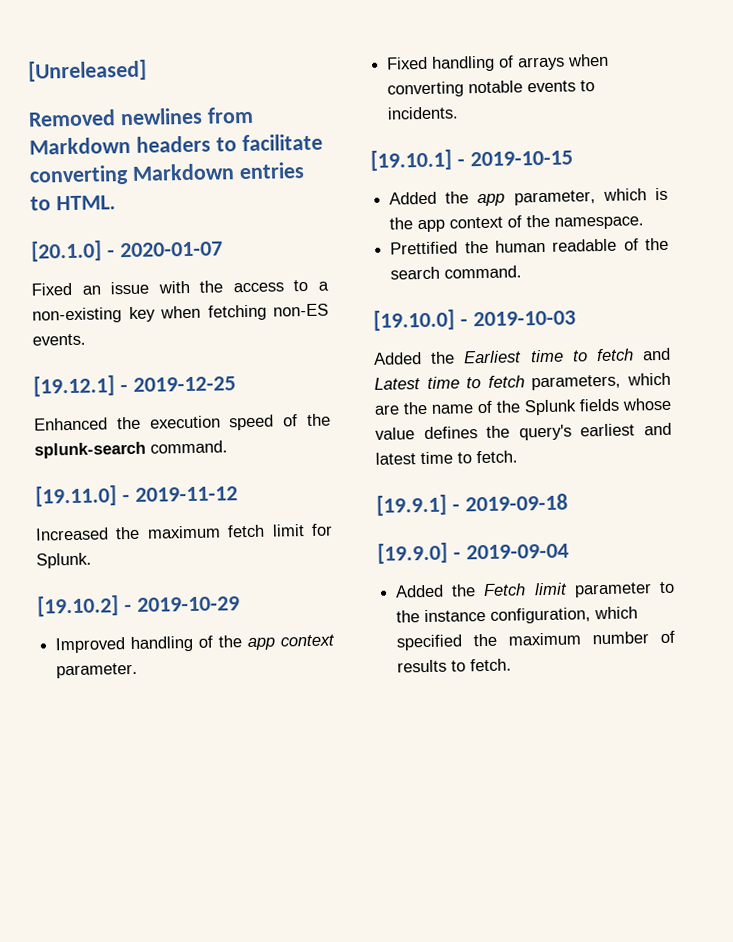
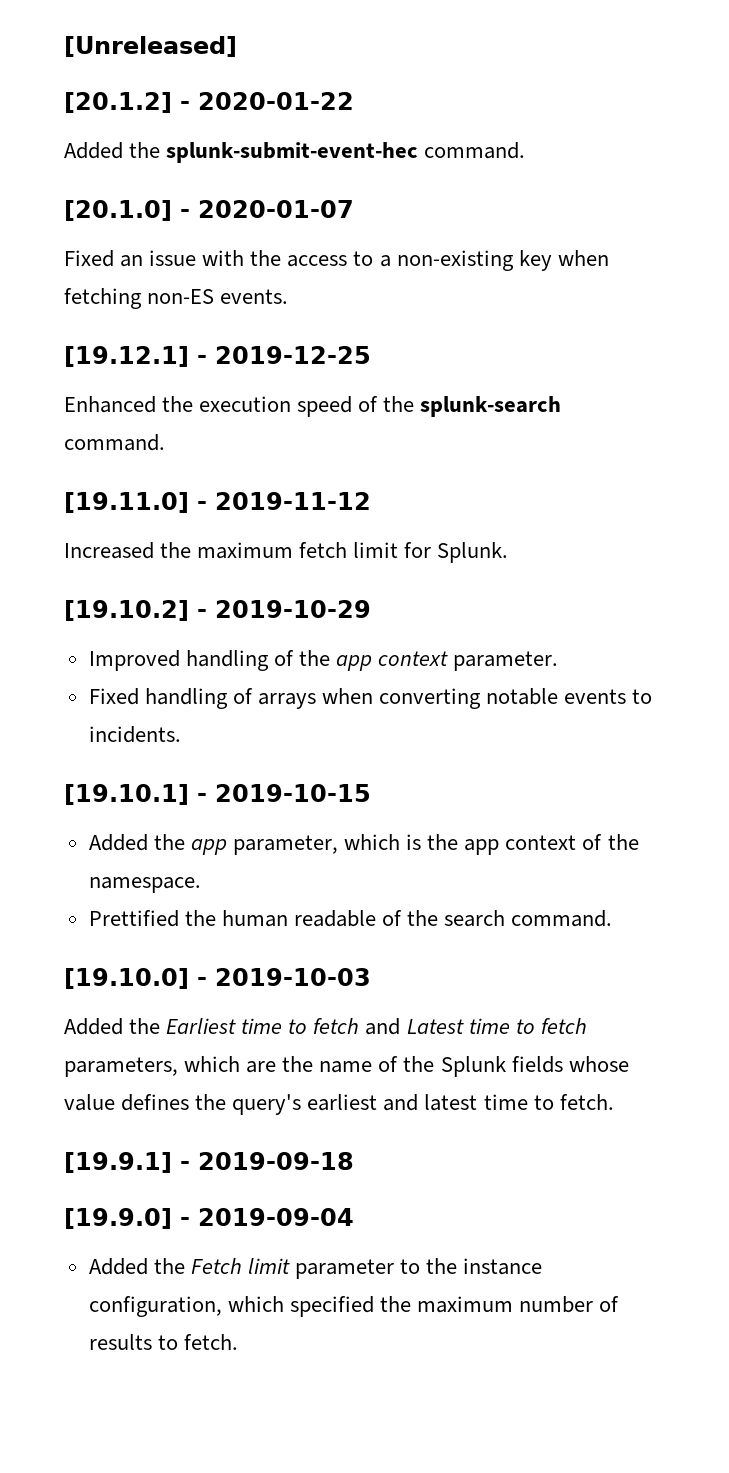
- Removed newlines from Markdown headers to facilitate converting Markdown entries to HTML.
+ [20.1.2] - 2020-01-22
+ Added the splunk-submit-event-hec command.

